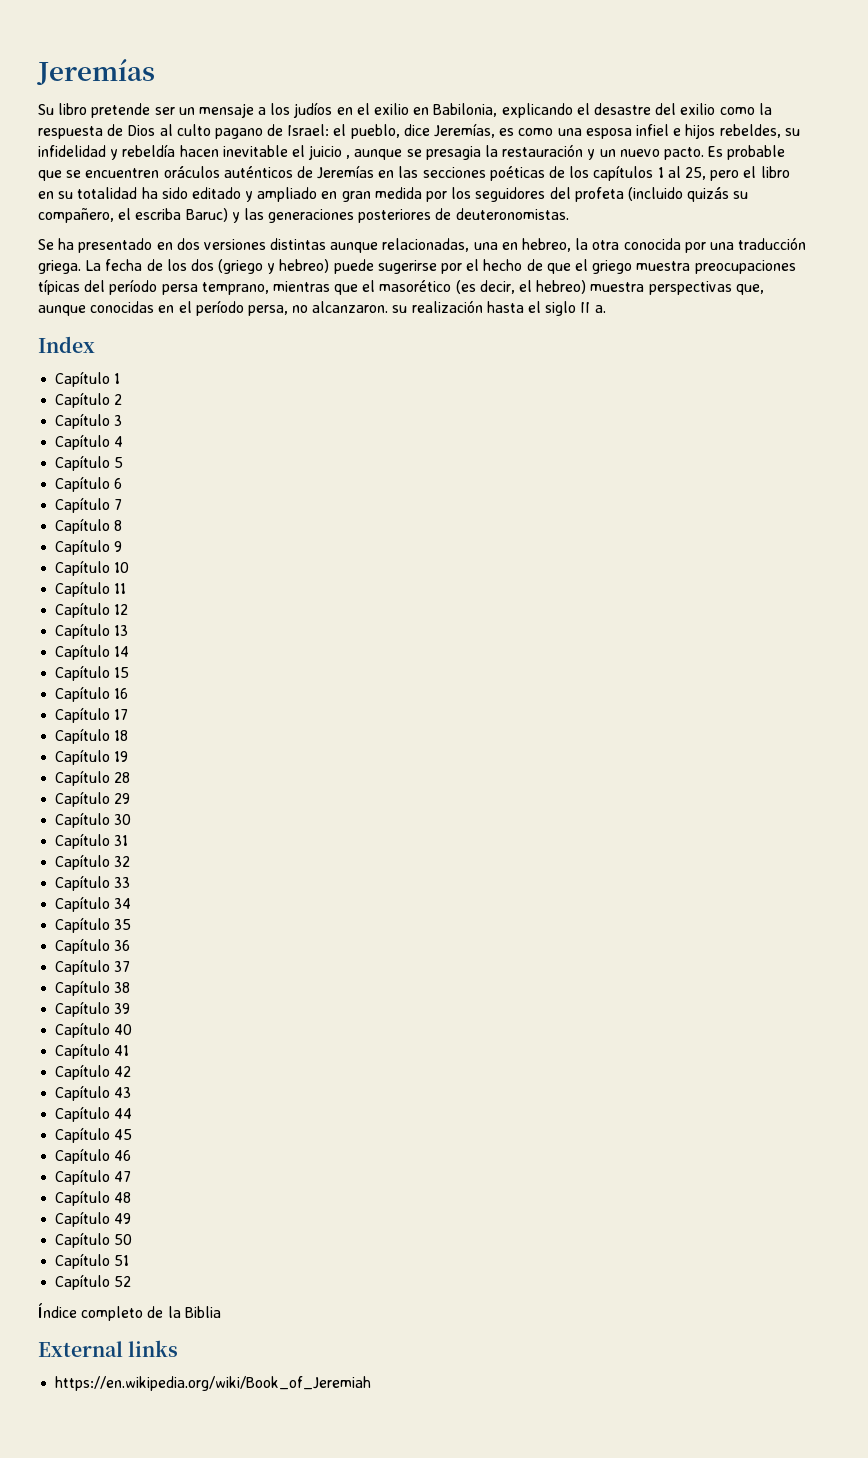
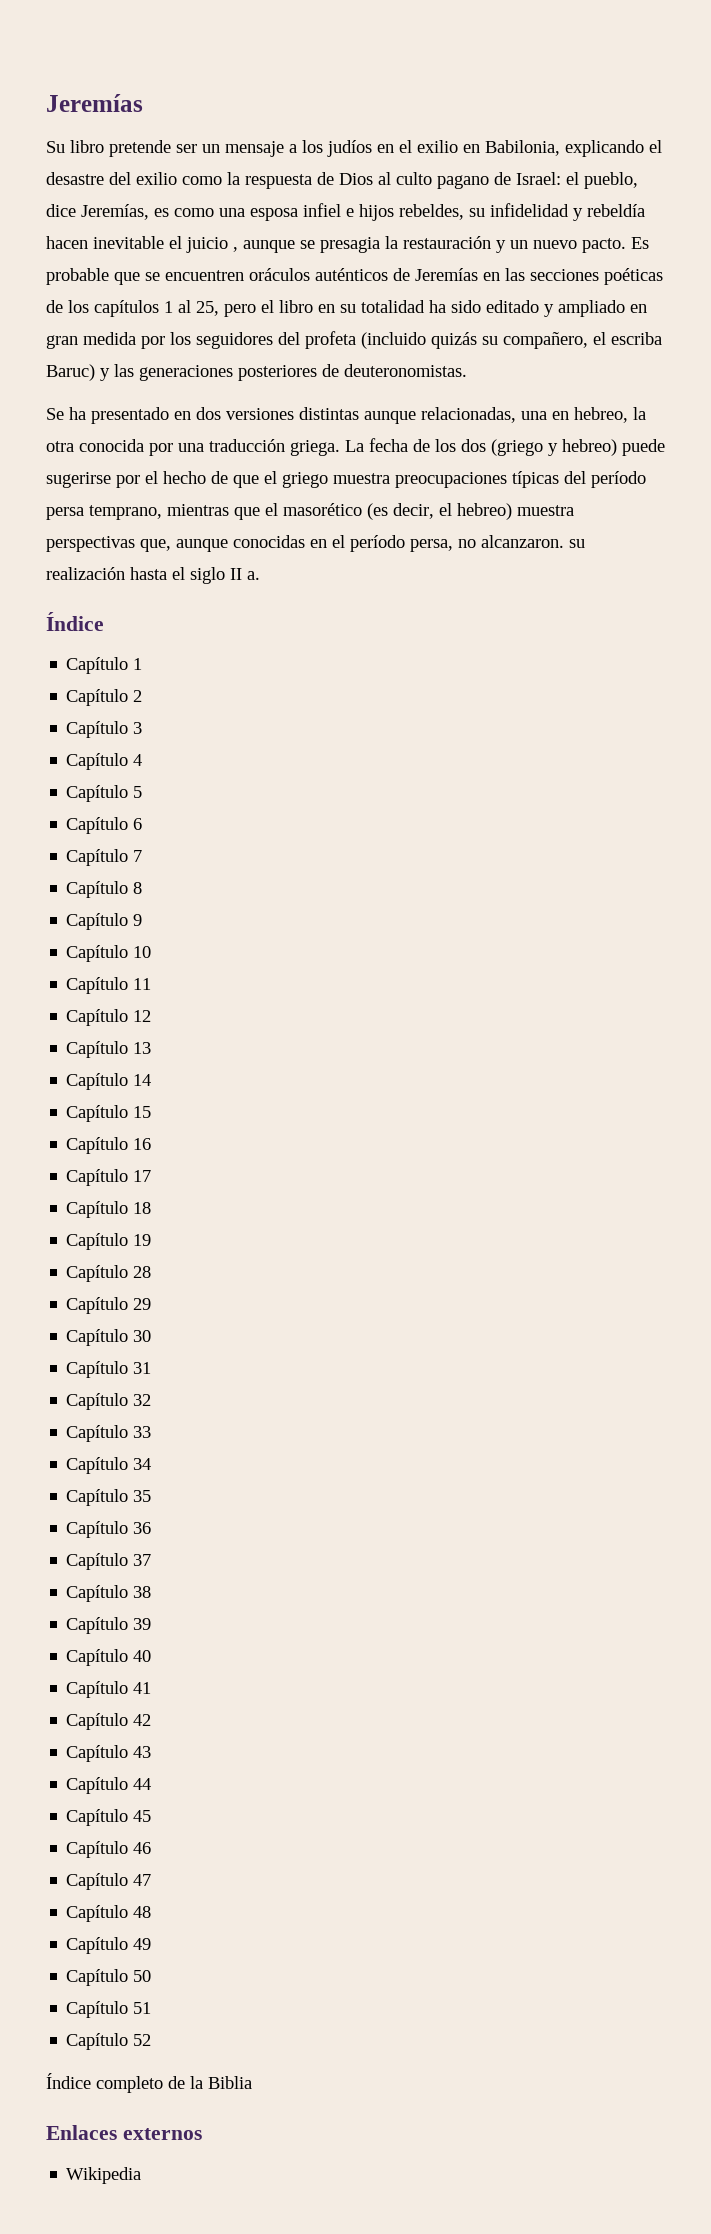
  La fecha de los dos (griego y hebreo) puede sugerirse por el hecho de que el griego muestra preocupaciones típicas del período persa temprano, mientras que el masorético (es decir, el hebreo) muestra perspectivas que, aunque conocidas en el período persa, no alcanzaron. su realización hasta el siglo II a.
- Index
+ Índice
- External links
- https://en.wikipedia.org/wiki/Book_of_Jeremiah
+ Enlaces externos
+ Wikipedia

